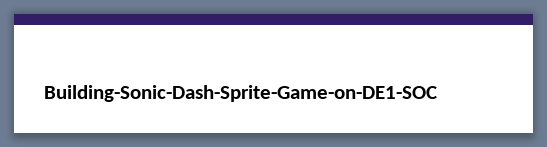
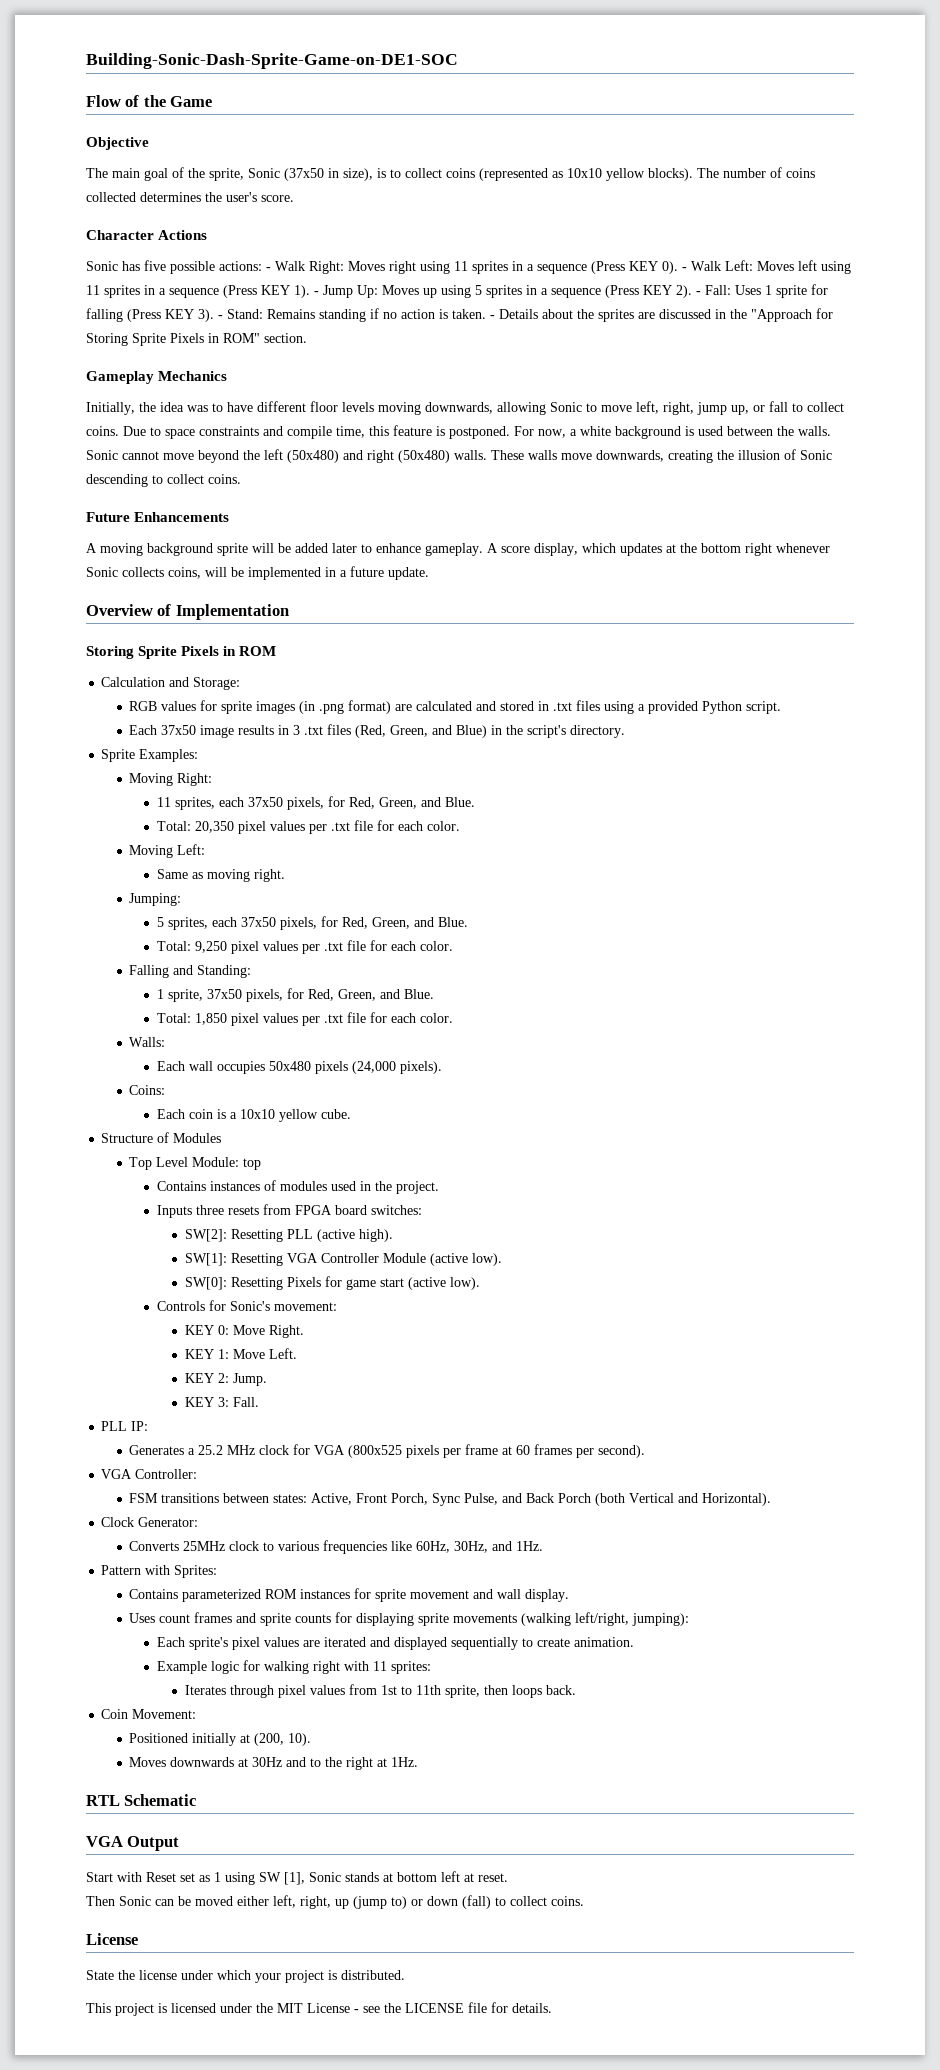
+ Flow of the Game
+ Objective
+ The main goal of the sprite, Sonic (37x50 in size), is to collect coins (represented as 10x10 yellow blocks). The number of coins collected determines the user's score.
+ Character Actions
+ Sonic has five possible actions: - Walk Right: Moves right using 11 sprites in a sequence (Press KEY 0). - Walk Left: Moves left using 11 sprites in a sequence (Press KEY 1). - Jump Up: Moves up using 5 sprites in a sequence (Press KEY 2). - Fall: Uses 1 sprite for falling (Press KEY 3). - Stand: Remains standing if no action is taken. - Details about the sprites are discussed in the "Approach for Storing Sprite Pixels in ROM" section.
+ Gameplay Mechanics
+ Initially, the idea was to have different floor levels moving downwards, allowing Sonic to move left, right, jump up, or fall to collect coins. Due to space constraints and compile time, this feature is postponed. For now, a white background is used between the walls. Sonic cannot move beyond the left (50x480) and right (50x480) walls. These walls move downwards, creating the illusion of Sonic descending to collect coins.
+ Future Enhancements
+ A moving background sprite will be added later to enhance gameplay. A score display, which updates at the bottom right whenever Sonic collects coins, will be implemented in a future update.
+ Overview of Implementation
+ Storing Sprite Pixels in ROM
+ Calculation and Storage:
+ RGB values for sprite images (in .png format) are calculated and stored in .txt files using a provided Python script.
+ Each 37x50 image results in 3 .txt files (Red, Green, and Blue) in the script's directory.
+ Sprite Examples:
+ Moving Right:
+ 11 sprites, each 37x50 pixels, for Red, Green, and Blue.
+ Total: 20,350 pixel values per .txt file for each color.
+ Moving Left:
+ Same as moving right.
+ Jumping:
+ 5 sprites, each 37x50 pixels, for Red, Green, and Blue.
+ Total: 9,250 pixel values per .txt file for each color.
+ Falling and Standing:
+ 1 sprite, 37x50 pixels, for Red, Green, and Blue.
+ Total: 1,850 pixel values per .txt file for each color.
+ Walls:
+ Each wall occupies 50x480 pixels (24,000 pixels).
+ Coins:
+ Each coin is a 10x10 yellow cube.
+ Structure of Modules
+ Top Level Module: top
+ Contains instances of modules used in the project.
+ Inputs three resets from FPGA board switches:
+ SW[2]: Resetting PLL (active high).
+ SW[1]: Resetting VGA Controller Module (active low).
+ SW[0]: Resetting Pixels for game start (active low).
+ Controls for Sonic's movement:
+ KEY 0: Move Right.
+ KEY 1: Move Left.
+ KEY 2: Jump.
+ KEY 3: Fall.
+ PLL IP:
+ Generates a 25.2 MHz clock for VGA (800x525 pixels per frame at 60 frames per second).
+ VGA Controller:
+ FSM transitions between states: Active, Front Porch, Sync Pulse, and Back Porch (both Vertical and Horizontal).
+ Clock Generator:
+ Converts 25MHz clock to various frequencies like 60Hz, 30Hz, and 1Hz.
+ Pattern with Sprites:
+ Contains parameterized ROM instances for sprite movement and wall display.
+ Uses count frames and sprite counts for displaying sprite movements (walking left/right, jumping):
+ Each sprite's pixel values are iterated and displayed sequentially to create animation.
+ Example logic for walking right with 11 sprites:
+ Iterates through pixel values from 1st to 11th sprite, then loops back.
+ Coin Movement:
+ Positioned initially at (200, 10).
+ Moves downwards at 30Hz and to the right at 1Hz.
+ RTL Schematic
+ VGA Output
+ Start with Reset set as 1 using SW [1], Sonic stands at bottom left at reset.
+ Then Sonic can be moved either left, right, up (jump to) or down (fall) to collect coins.
+ License
+ State the license under which your project is distributed.
+ This project is licensed under the MIT License - see the LICENSE file for details.

